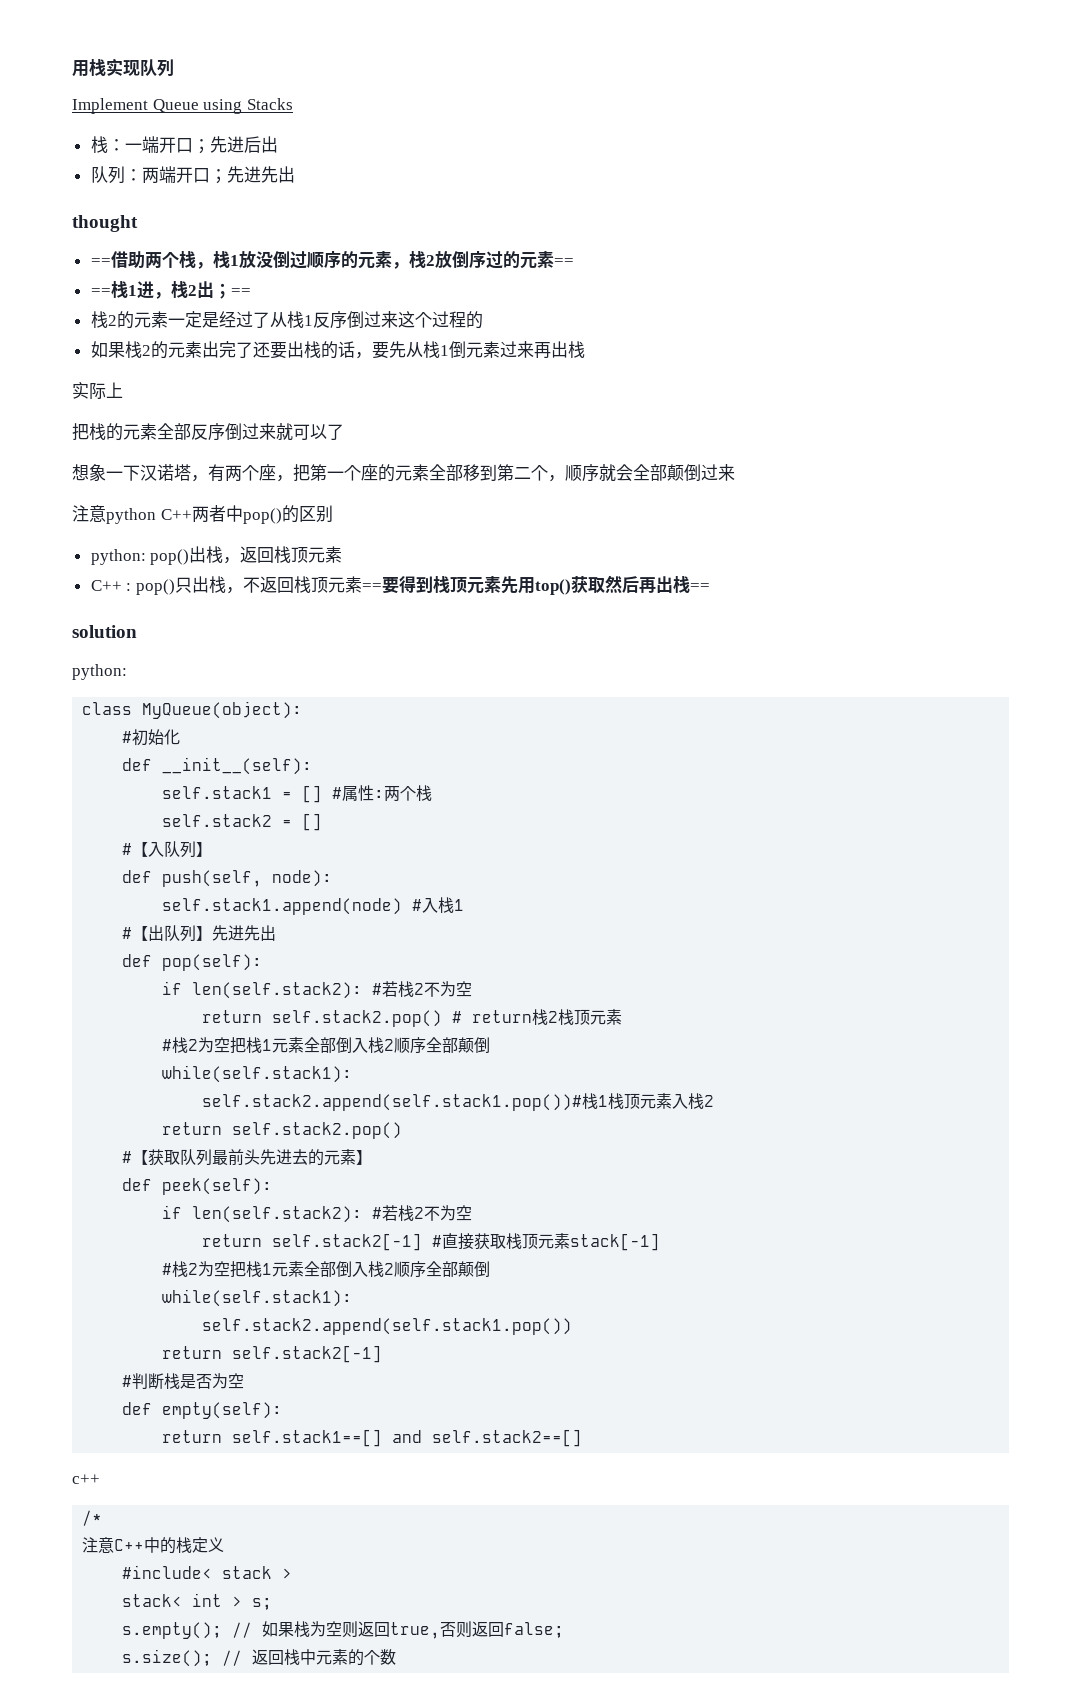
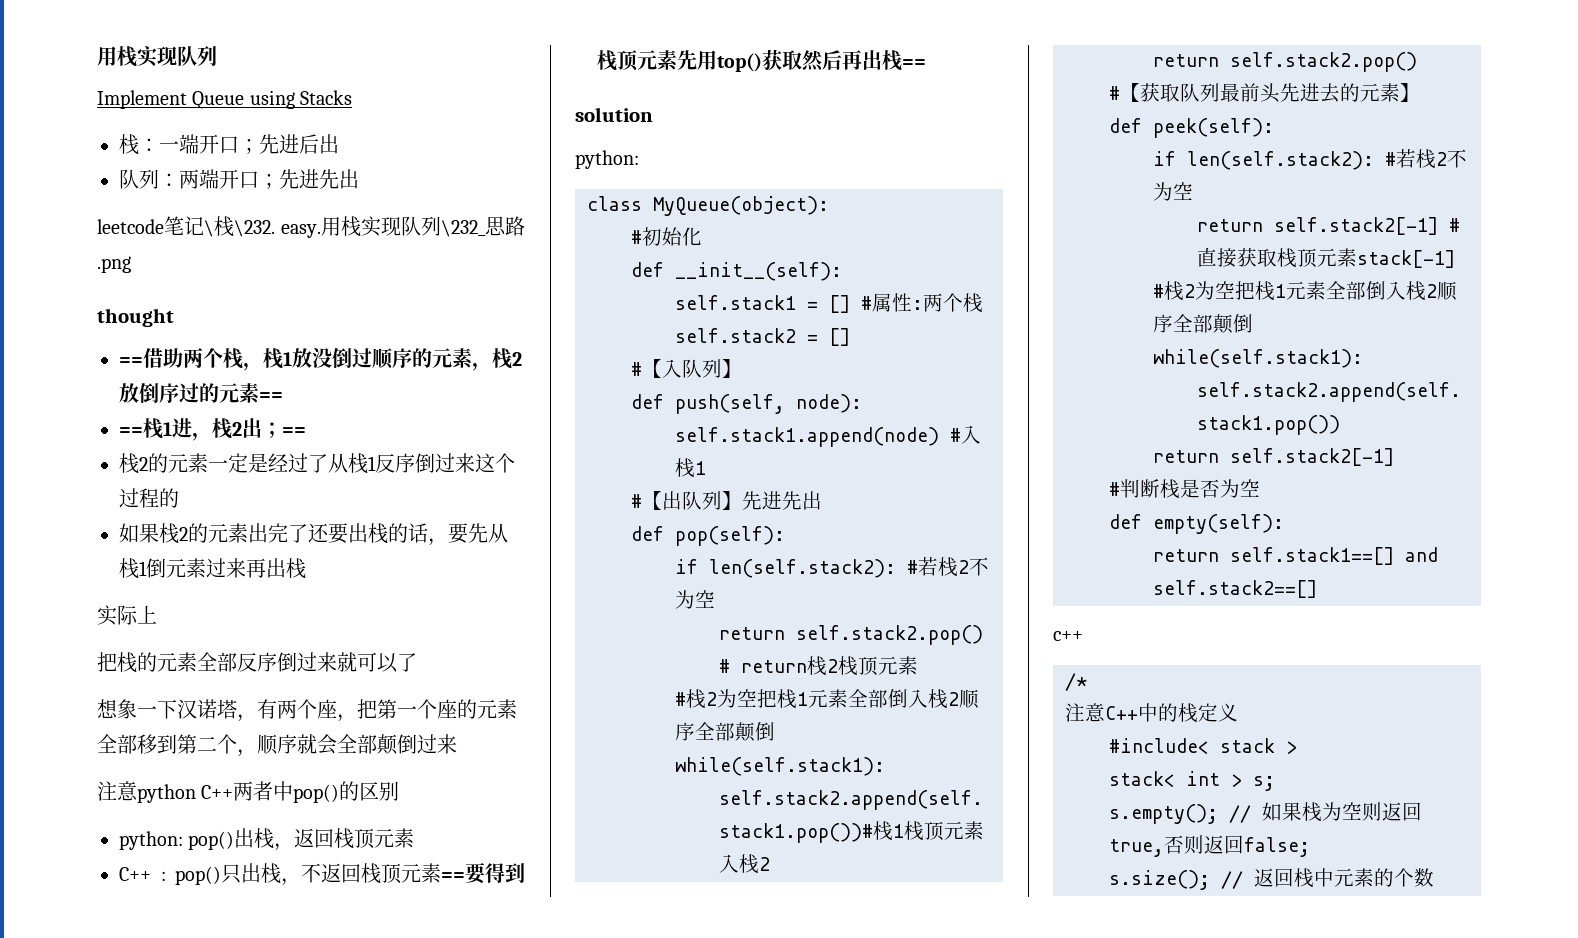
+ leetcode笔记\栈\232. easy.用栈实现队列\232_思路.png

